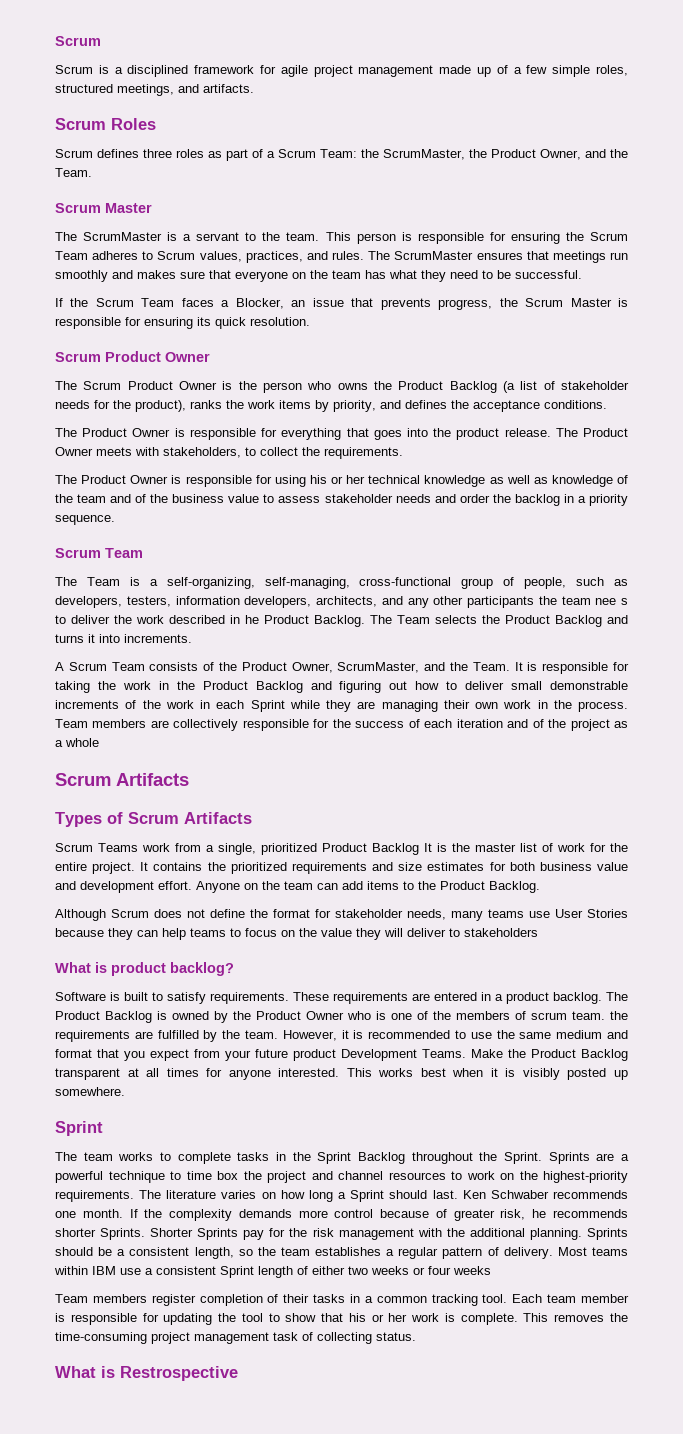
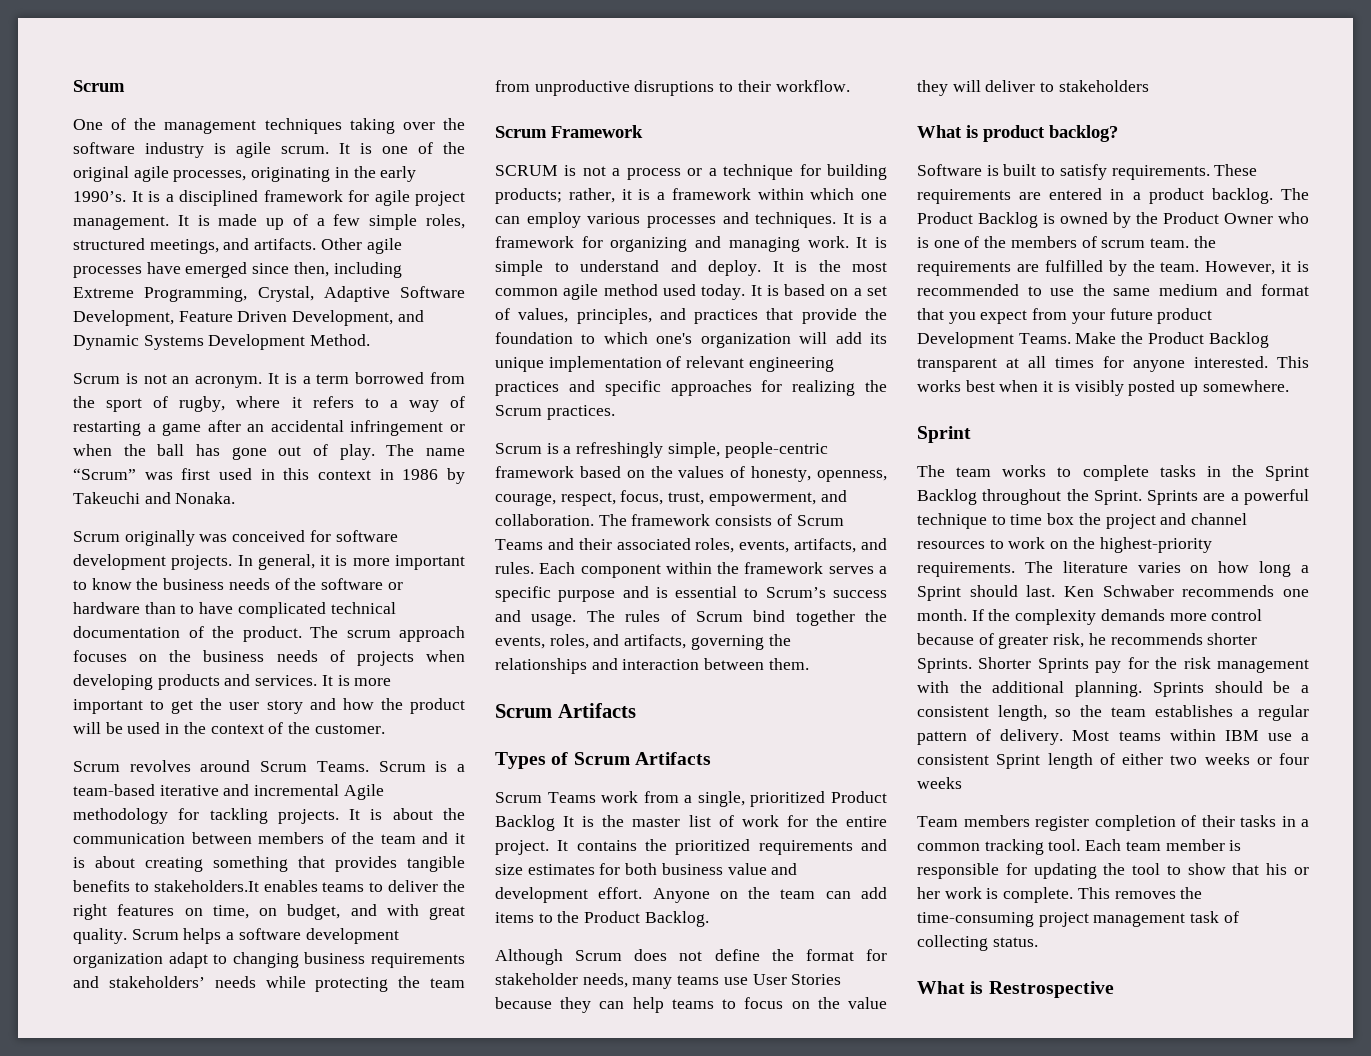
- Scrum is a disciplined framework for agile project management made up of a few simple roles, structured meetings, and artifacts.
- Scrum Roles
- Scrum defines three roles as part of a Scrum Team: the ScrumMaster, the Product Owner, and the Team.
- Scrum Master
- The ScrumMaster is a servant to the team. This person is responsible for ensuring the Scrum Team adheres to Scrum values, practices, and rules. The ScrumMaster ensures that meetings run smoothly and makes sure that everyone on the team has what they need to be successful.
- If the Scrum Team faces a Blocker, an issue that prevents progress, the Scrum Master is responsible for ensuring its quick resolution.
- Scrum Product Owner
- The Scrum Product Owner is the person who owns the Product Backlog (a list of stakeholder needs for the product), ranks the work items by priority, and defines the acceptance conditions.
- The Product Owner is responsible for everything that goes into the product release. The Product Owner meets with stakeholders, to collect the requirements.
- The Product Owner is responsible for using his or her technical knowledge as well as knowledge of the team and of the business value to assess stakeholder needs and order the backlog in a priority sequence.
- Scrum Team
- The Team is a self-organizing, self-managing, cross-functional group of people, such as developers, testers, information developers, architects, and any other participants the team nee s to deliver the work described in he Product Backlog. The Team selects the Product Backlog and turns it into increments.
- A Scrum Team consists of the Product Owner, ScrumMaster, and the Team. It is responsible for taking the work in the Product Backlog and figuring out how to deliver small demonstrable increments of the work in each Sprint while they are managing their own work in the process. Team members are collectively responsible for the success of each iteration and of the project as a whole
+ One of the management techniques taking over the software industry is agile scrum. It is one of the original agile processes, originating in the early 1990’s. It is a disciplined framework for agile project management. It is made up of a few simple roles, structured meetings, and artifacts. Other agile processes have emerged since then, including Extreme Programming, Crystal, Adaptive Software Development, Feature Driven Development, and Dynamic Systems Development Method.
+ Scrum is not an acronym. It is a term borrowed from the sport of rugby, where it refers to a way of restarting a game after an accidental infringement or when the ball has gone out of play. The name “Scrum” was first used in this context in 1986 by Takeuchi and Nonaka.
+ Scrum originally was conceived for software development projects. In general, it is more important to know the business needs of the software or hardware than to have complicated technical documentation of the product. The scrum approach focuses on the business needs of projects when developing products and services. It is more important to get the user story and how the product will be used in the context of the customer.
+ Scrum revolves around Scrum Teams. Scrum is a team-based iterative and incremental Agile methodology for tackling projects. It is about the communication between members of the team and it is about creating something that provides tangible benefits to stakeholders.It enables teams to deliver the right features on time, on budget, and with great quality. Scrum helps a software development organization adapt to changing business requirements and stakeholders’ needs while protecting the team from unproductive disruptions to their workflow.
+ Scrum Framework
+ SCRUM is not a process or a technique for building products; rather, it is a framework within which one can employ various processes and techniques. It is a framework for organizing and managing work. It is simple to understand and deploy. It is the most common agile method used today. It is based on a set of values, principles, and practices that provide the foundation to which one's organization will add its unique implementation of relevant engineering practices and specific approaches for realizing the Scrum practices.
+ Scrum is a refreshingly simple, people-centric framework based on the values of honesty, openness, courage, respect, focus, trust, empowerment, and collaboration. The framework consists of Scrum Teams and their associated roles, events, artifacts, and rules. Each component within the framework serves a specific purpose and is essential to Scrum’s success and usage. The rules of Scrum bind together the events, roles, and artifacts, governing the relationships and interaction between them.

